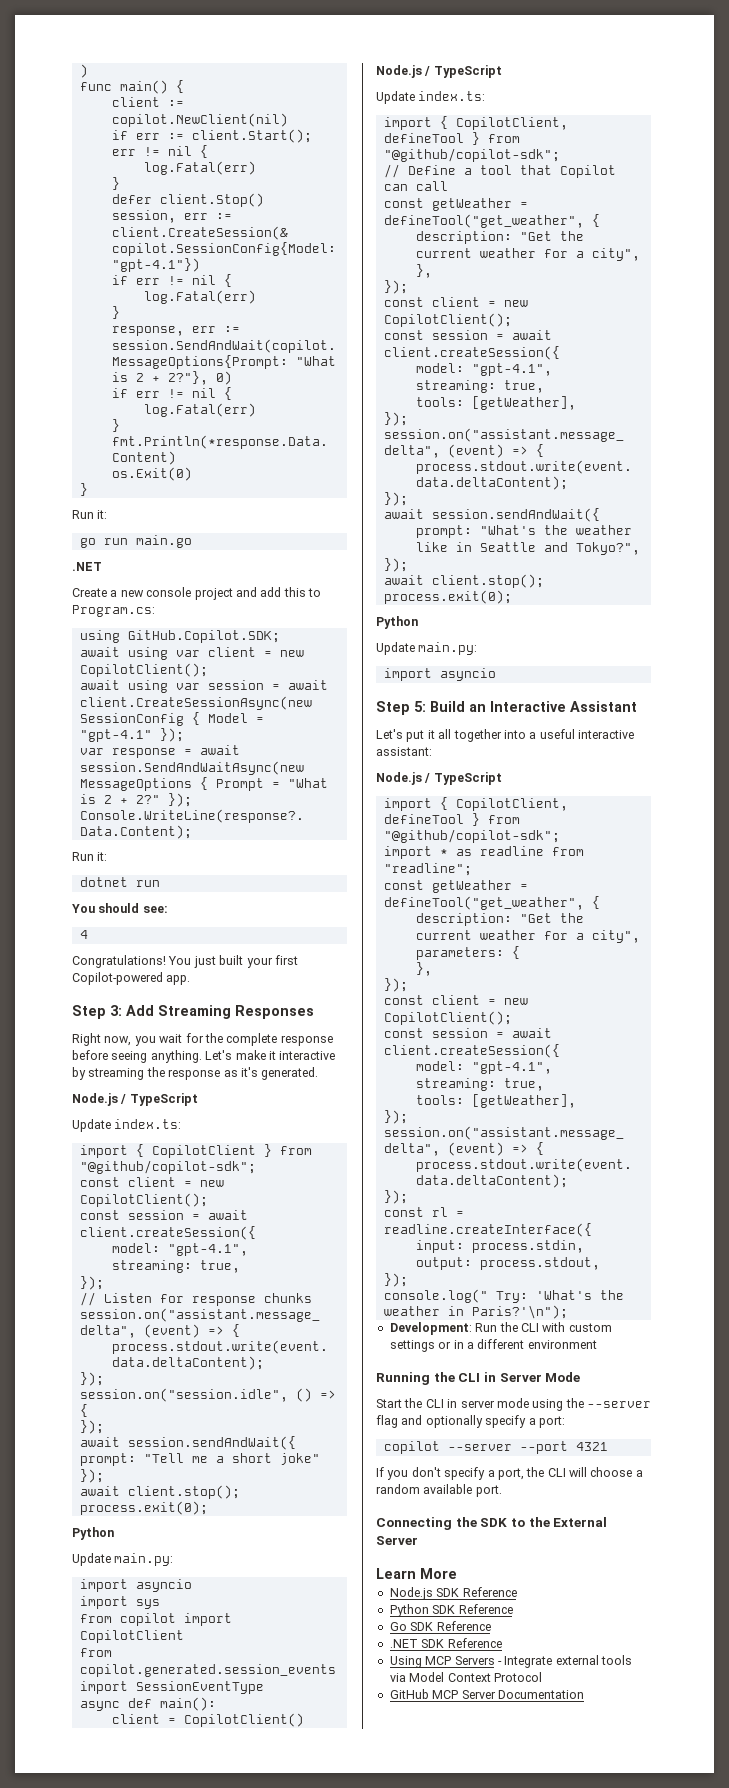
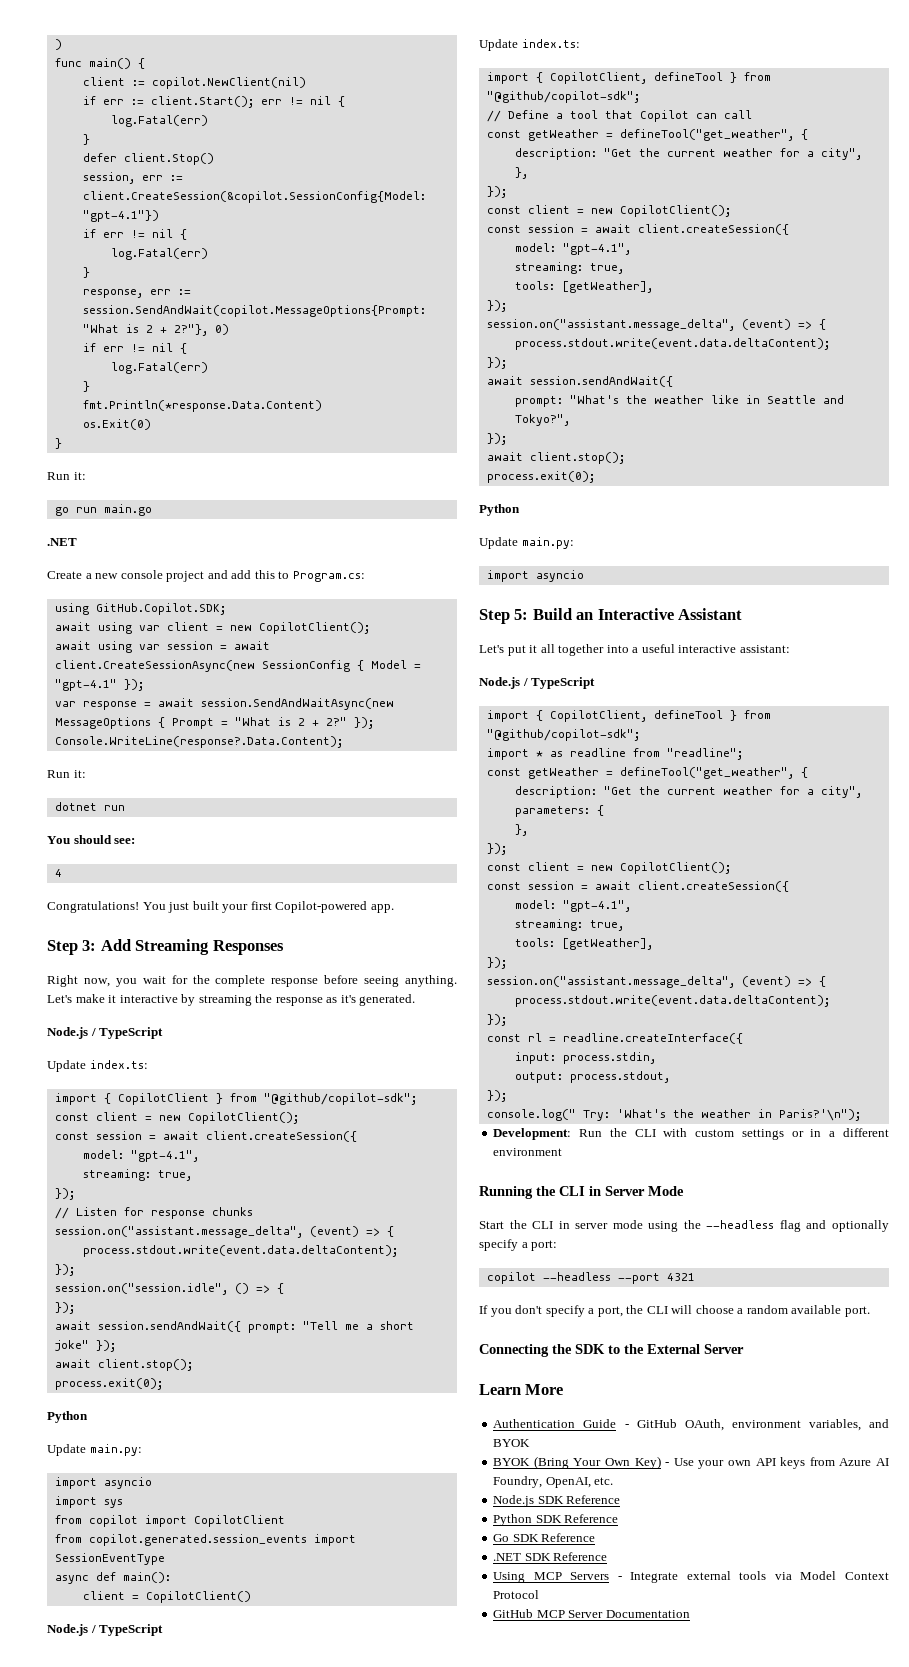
- Start the CLI in server mode using the --server flag and optionally specify a port:
+ Start the CLI in server mode using the --headless flag and optionally specify a port:
- copilot --server --port 4321
+ copilot --headless --port 4321
+ Authentication Guide - GitHub OAuth, environment variables, and BYOK
+ BYOK (Bring Your Own Key) - Use your own API keys from Azure AI Foundry, OpenAI, etc.

